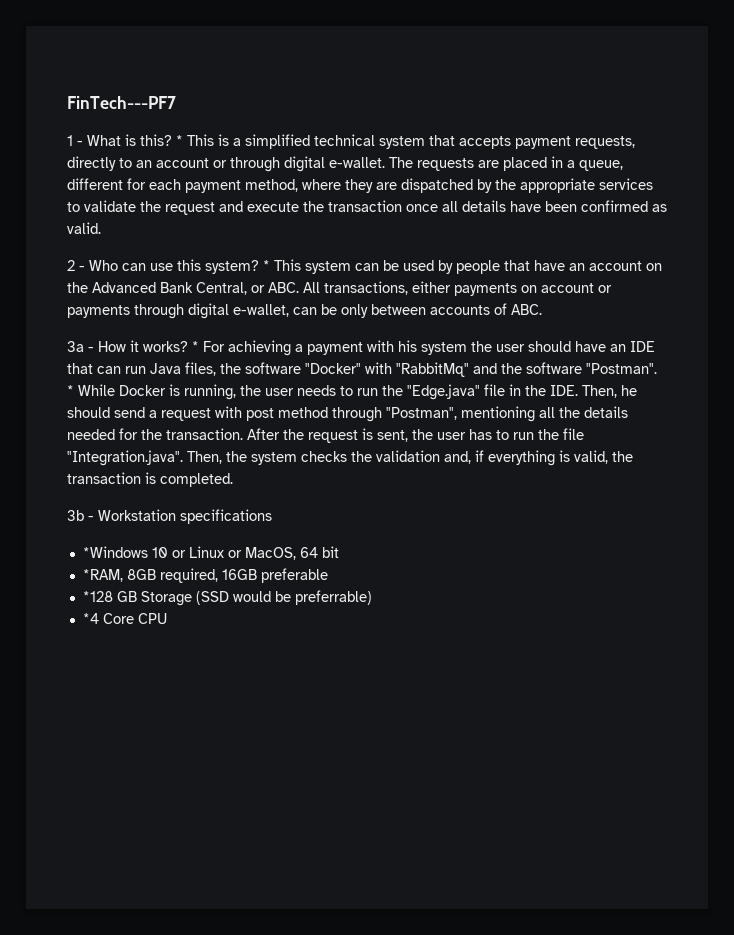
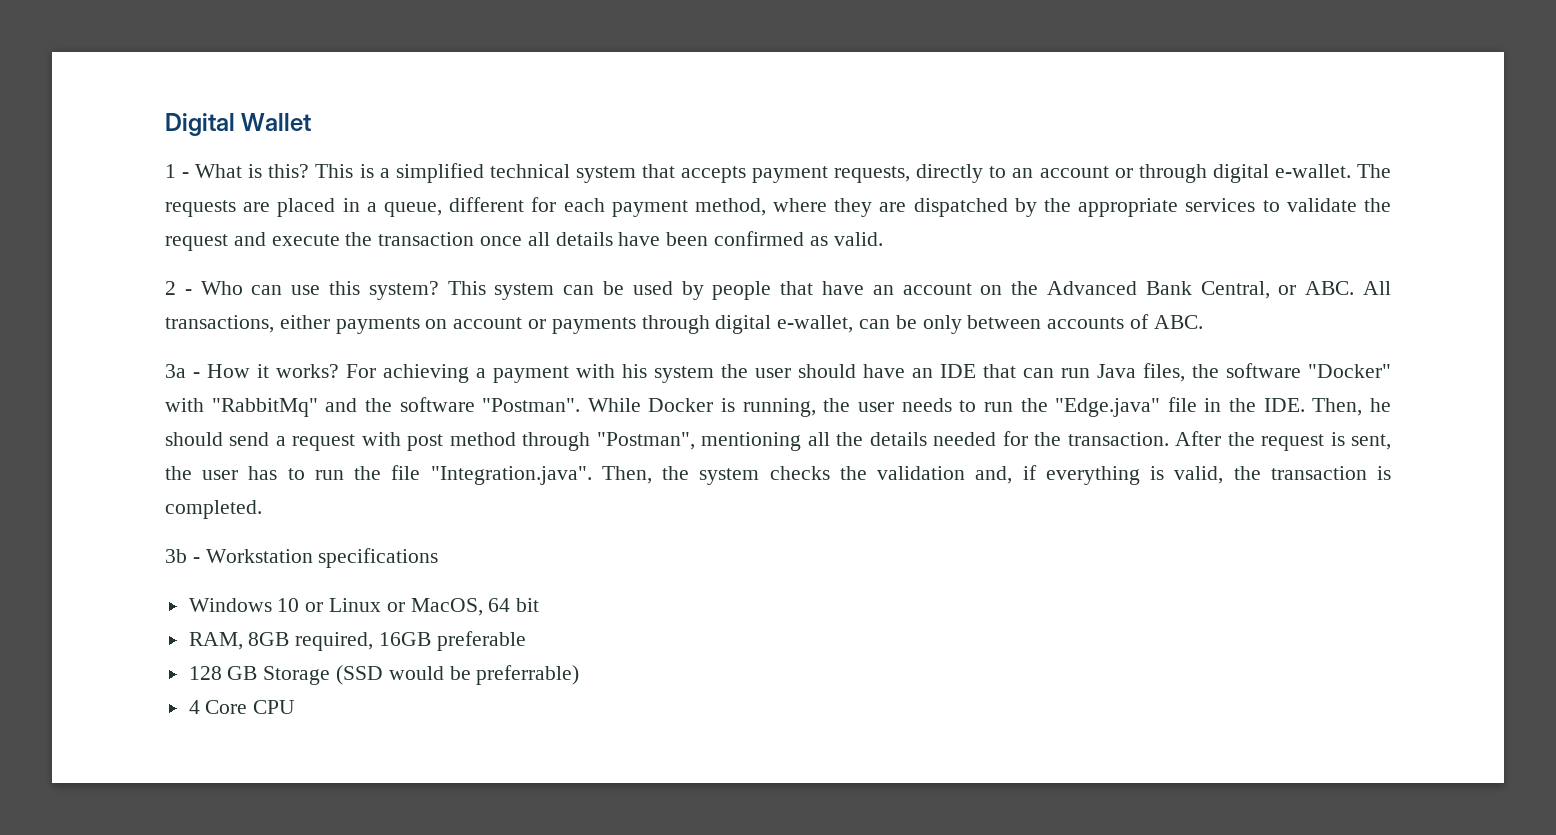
- FinTech---PF7
+ Digital Wallet
- * This is a simplified technical system that accepts payment requests, directly to an account or through digital e-wallet.
+ This is a simplified technical system that accepts payment requests, directly to an account or through digital e-wallet.
- * This system can be used by people that have an account on the Advanced Bank Central, or ABC. All transactions, either payments on account or payments through digital e-wallet, can be only between accounts of ABC.
+ This system can be used by people that have an account on the Advanced Bank Central, or ABC. All transactions, either payments on account or payments through digital e-wallet, can be only between accounts of ABC.
- * For achieving a payment with his system the user should have an IDE that can run Java files, the software "Docker" with "RabbitMq" and the software "Postman".
+ For achieving a payment with his system the user should have an IDE that can run Java files, the software "Docker" with "RabbitMq" and the software "Postman".
- * While Docker is running, the user needs to run the "Edge.java" file in the IDE. Then, he should send a request with post method through "Postman", mentioning all the details needed for the transaction.
+ While Docker is running, the user needs to run the "Edge.java" file in the IDE. Then, he should send a request with post method through "Postman", mentioning all the details needed for the transaction.
- *Windows 10 or Linux or MacOS, 64 bit
+ Windows 10 or Linux or MacOS, 64 bit
- *RAM, 8GB required, 16GB preferable
+ RAM, 8GB required, 16GB preferable
- *128 GB Storage (SSD would be preferrable)
+ 128 GB Storage (SSD would be preferrable)
- *4 Core CPU
+ 4 Core CPU

